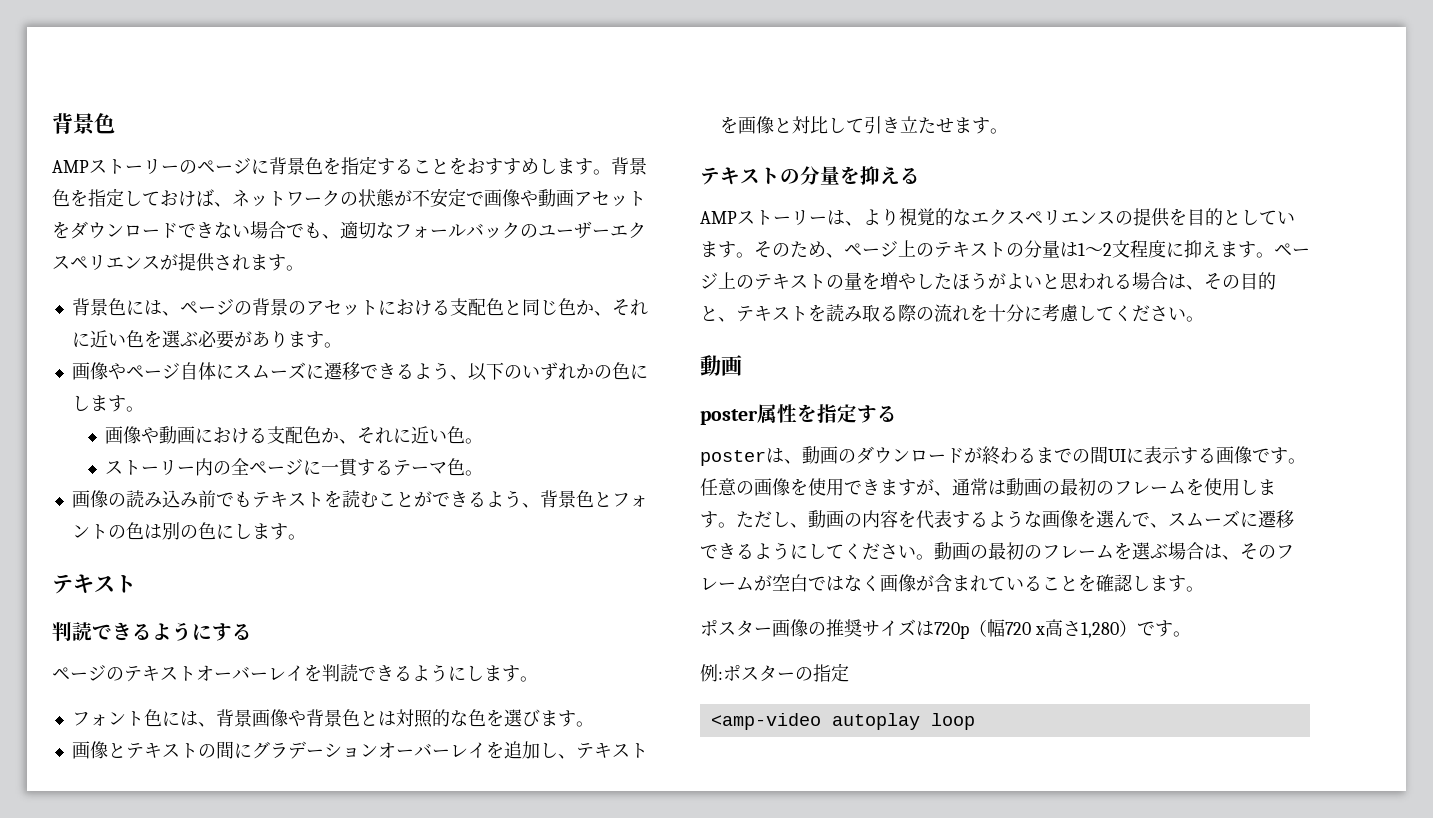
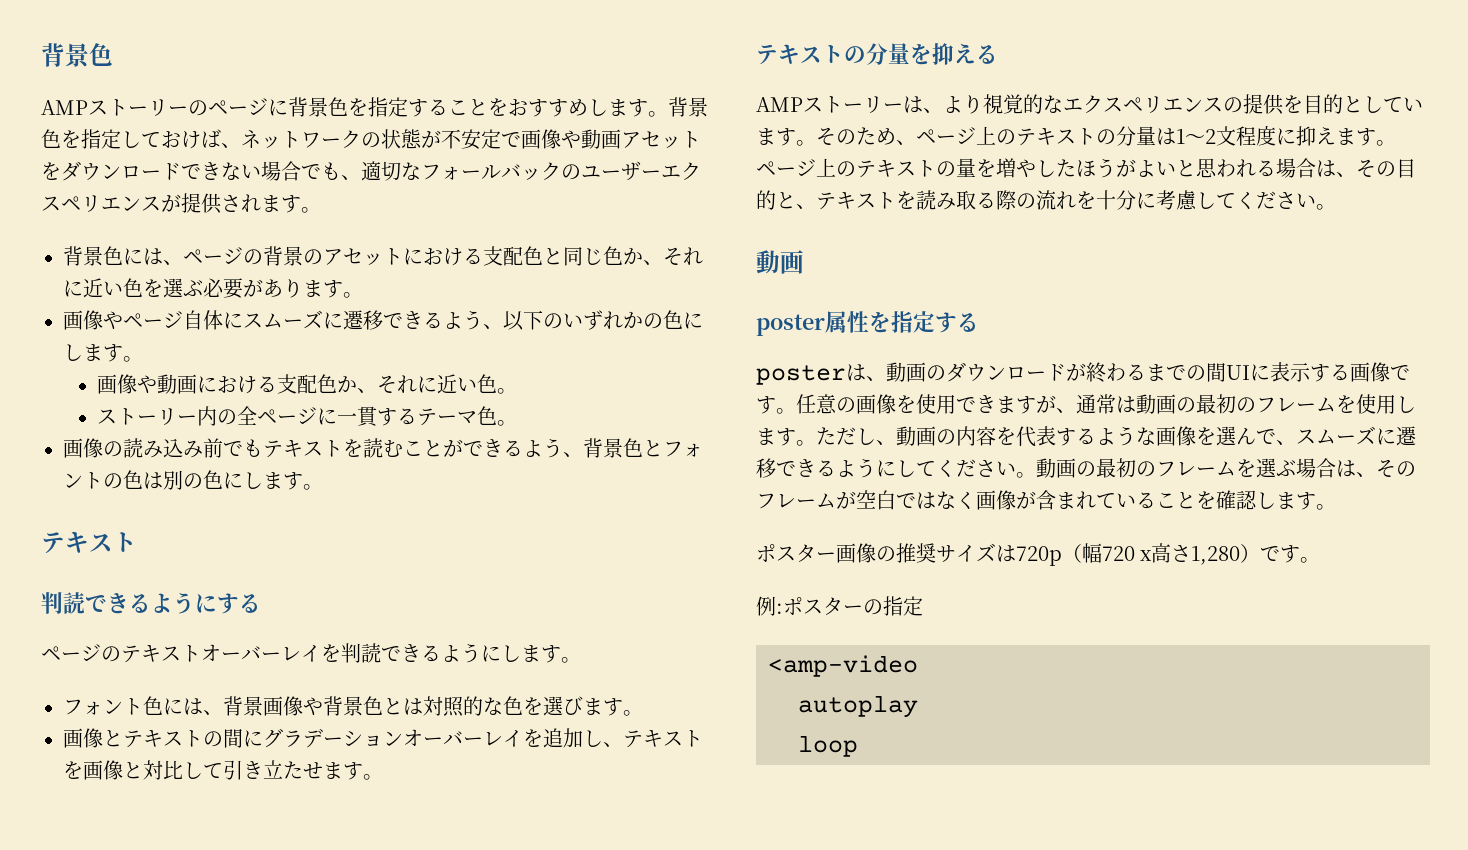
- <amp-video autoplay loop
+ <amp-video
+ autoplay
+ loop

